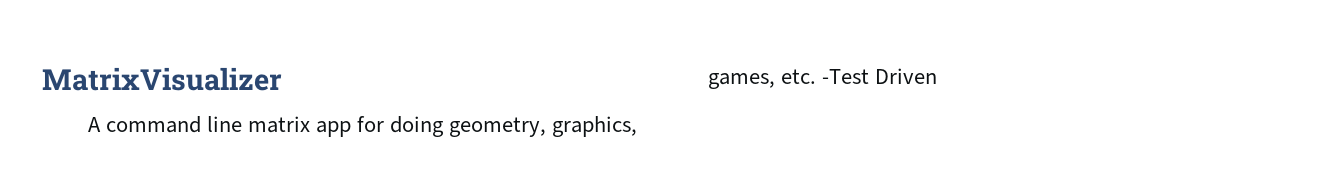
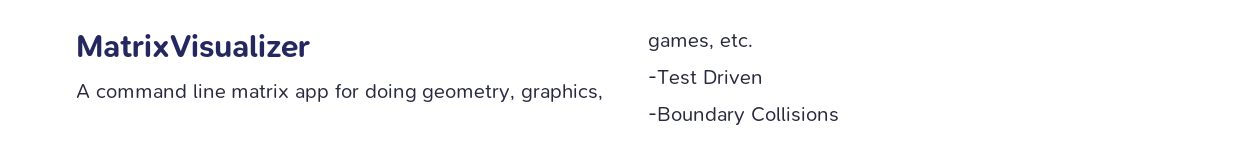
- A command line matrix app for doing geometry, graphics, games, etc. -Test Driven
+ A command line matrix app for doing geometry, graphics, games, etc.
+ -Test Driven
+ -Boundary Collisions

